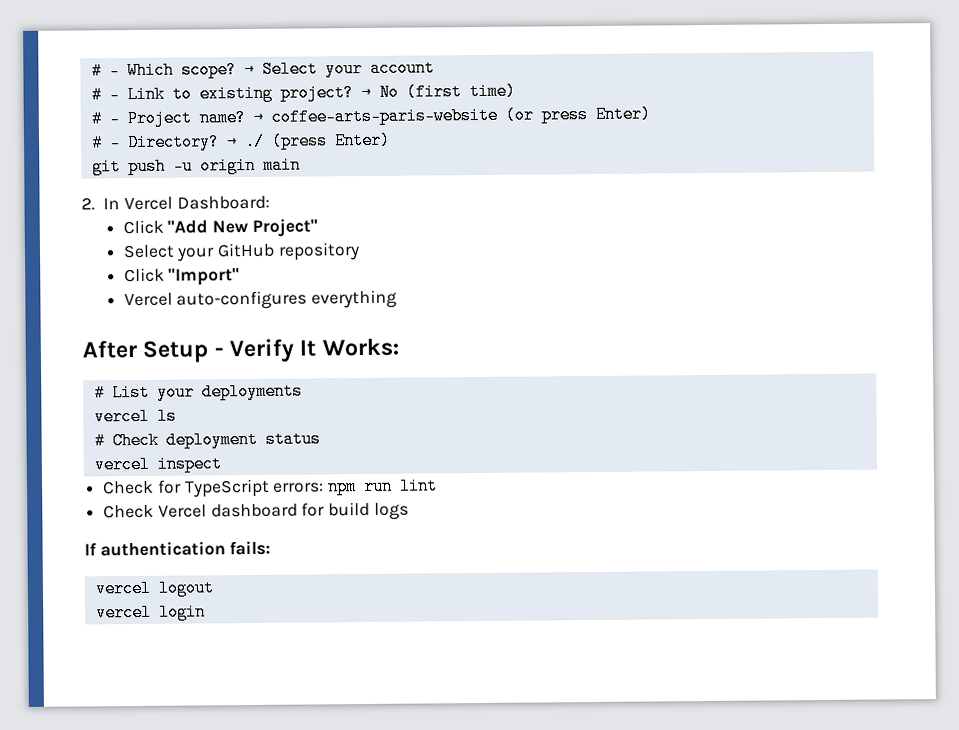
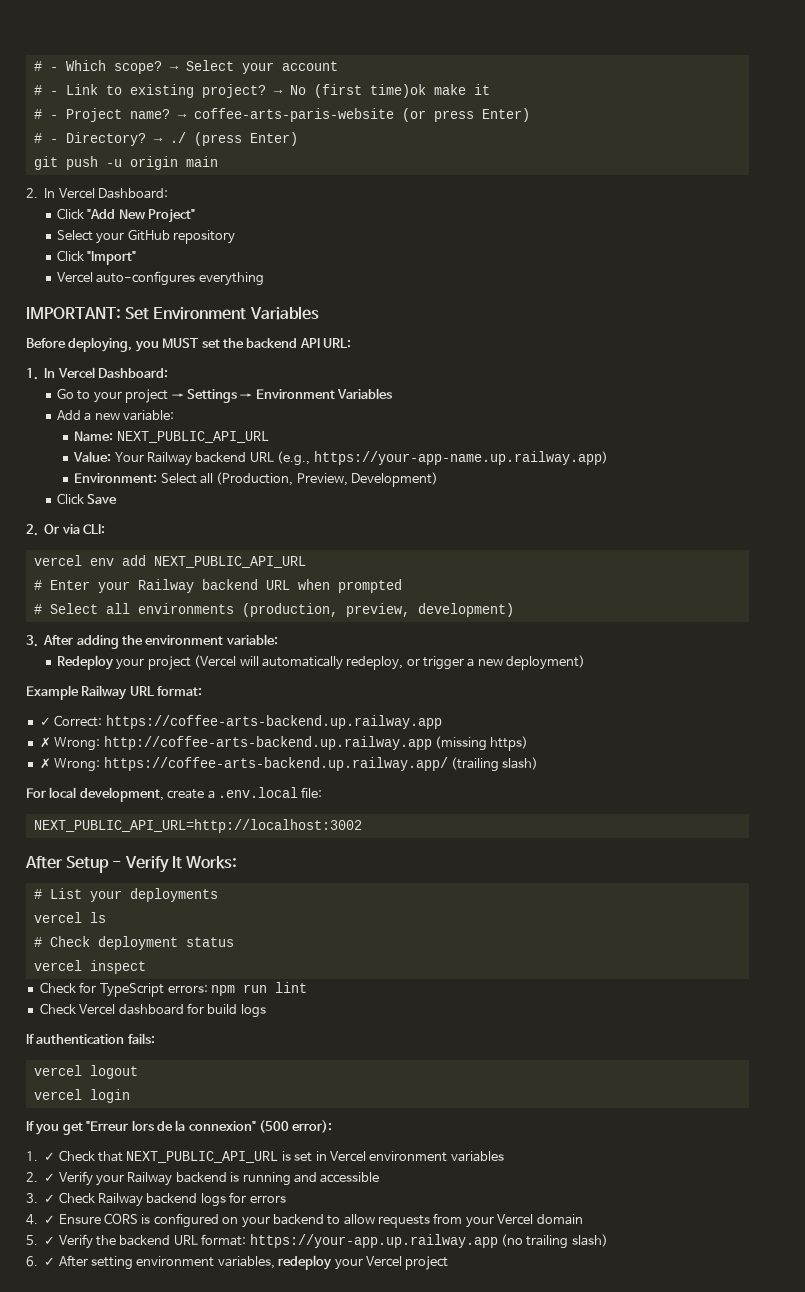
- → No (first time)
+ → No (first time)ok make it
+ IMPORTANT: Set Environment Variables
+ Before deploying, you MUST set the backend API URL:
+ 1. In Vercel Dashboard:
+ Go to your project → Settings → Environment Variables
+ Add a new variable:
+ Name: NEXT_PUBLIC_API_URL
+ Value: Your Railway backend URL (e.g., https://your-app-name.up.railway.app)
+ Environment: Select all (Production, Preview, Development)
+ Click Save
+ 2. Or via CLI:
+ vercel env add NEXT_PUBLIC_API_URL
+ # Enter your Railway backend URL when prompted
+ # Select all environments (production, preview, development)
+ 3. After adding the environment variable:
+ Redeploy your project (Vercel will automatically redeploy, or trigger a new deployment)
+ Example Railway URL format:
+ ✓ Correct: https://coffee-arts-backend.up.railway.app
+ ✗ Wrong: http://coffee-arts-backend.up.railway.app (missing https)
+ ✗ Wrong: https://coffee-arts-backend.up.railway.app/ (trailing slash)
+ For local development, create a .env.local file:
+ NEXT_PUBLIC_API_URL=http://localhost:3002
+ If you get "Erreur lors de la connexion" (500 error):
+ 1. ✓ Check that NEXT_PUBLIC_API_URL is set in Vercel environment variables
+ 2. ✓ Verify your Railway backend is running and accessible
+ 3. ✓ Check Railway backend logs for errors
+ 4. ✓ Ensure CORS is configured on your backend to allow requests from your Vercel domain
+ 5. ✓ Verify the backend URL format: https://your-app.up.railway.app (no trailing slash)
+ 6. ✓ After setting environment variables, redeploy your Vercel project

